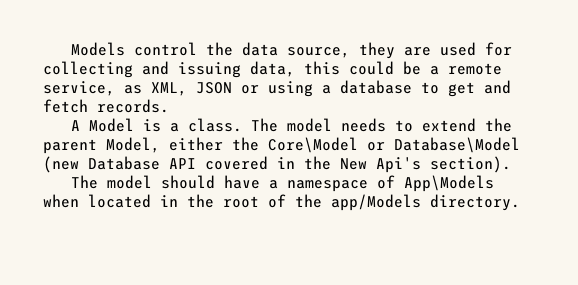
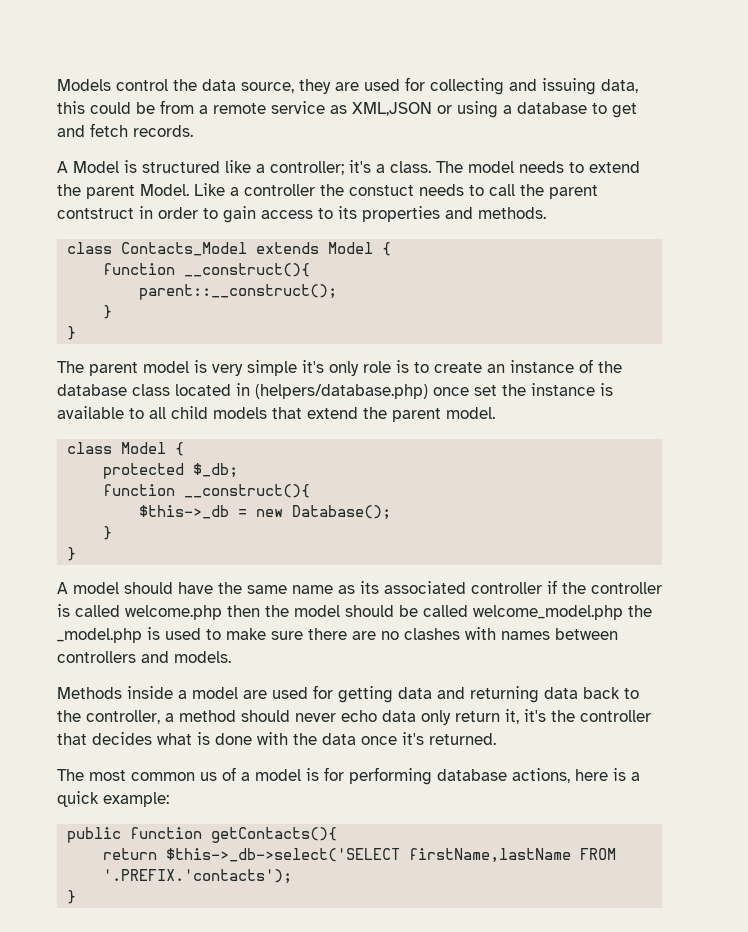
- Models control the data source, they are used for collecting and issuing data, this could be a remote service, as XML, JSON or using a database to get and fetch records.
+ Models control the data source, they are used for collecting and issuing data, this could be from a remote service as XML,JSON or using a database to get and fetch records.
- A Model is a class.
+ A Model is structured like a controller; it's a class.
- The model needs to extend the parent Model, either the Core\Model or Database\Model (new Database API covered in the New Api's section).
- The model should have a namespace of App\Models when located in the root of the app/Models directory.
+ The model needs to extend the parent Model. Like a controller the constuct needs to call the parent contstruct in order to gain access to its properties and methods.
+ class Contacts_Model extends Model {
+ function __construct(){
+ parent::__construct();
+ }
+ }
+ The parent model is very simple it's only role is to create an instance of the database class located in (helpers/database.php) once set the instance is available to all child models that extend the parent model.
+ class Model {
+ protected $_db;
+ function __construct(){
+ $this->_db = new Database();
+ }
+ }
+ A model should have the same name as its associated controller if the controller is called welcome.php then the model should be called welcome_model.php the _model.php is used to make sure there are no clashes with names between controllers and models.
+ Methods inside a model are used for getting data and returning data back to the controller, a method should never echo data only return it, it's the controller that decides what is done with the data once it's returned.
+ The most common us of a model is for performing database actions, here is a quick example:
+ public function getContacts(){
+ return $this->_db->select('SELECT firstName,lastName FROM '.PREFIX.'contacts');
+ }

